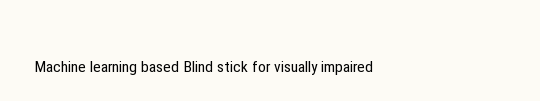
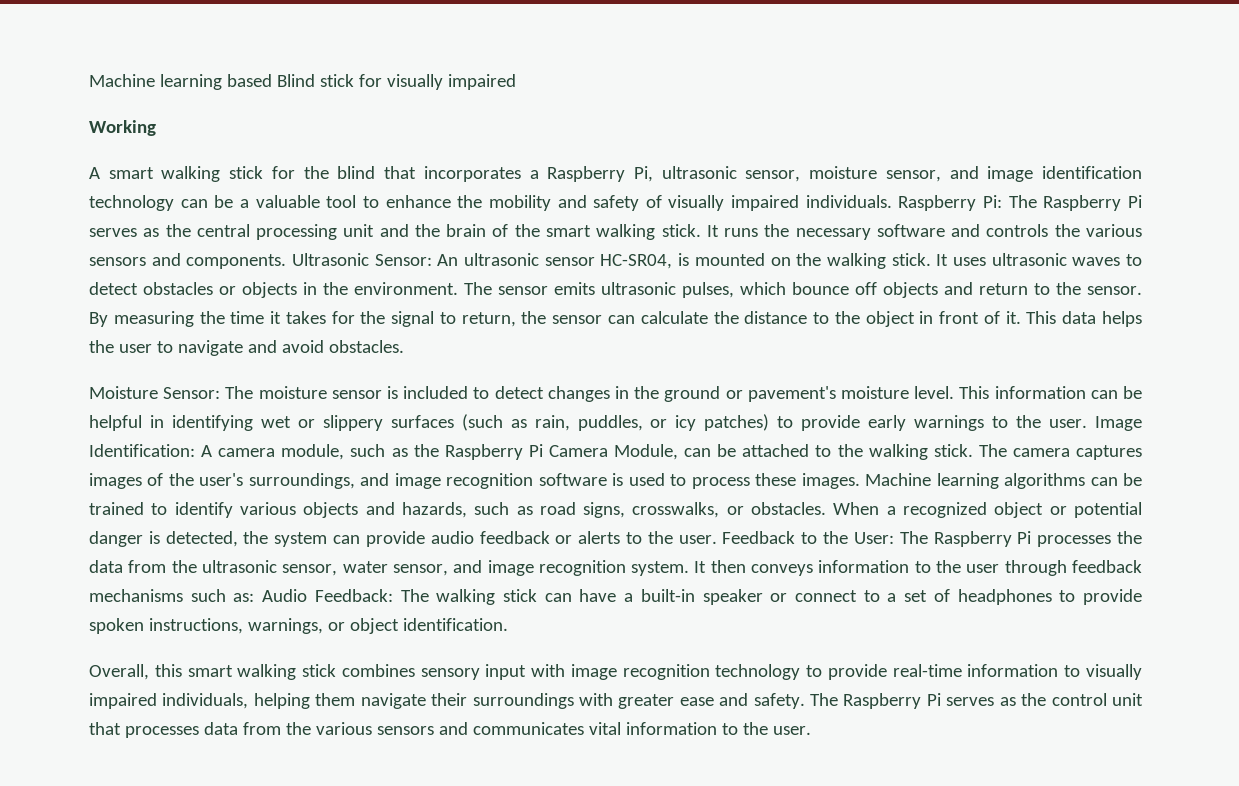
+ Working
+ A smart walking stick for the blind that incorporates a Raspberry Pi, ultrasonic sensor, moisture sensor, and image identification technology can be a valuable tool to enhance the mobility and safety of visually impaired individuals. Raspberry Pi: The Raspberry Pi serves as the central processing unit and the brain of the smart walking stick. It runs the necessary software and controls the various sensors and components. Ultrasonic Sensor: An ultrasonic sensor HC-SR04, is mounted on the walking stick. It uses ultrasonic waves to detect obstacles or objects in the environment. The sensor emits ultrasonic pulses, which bounce off objects and return to the sensor. By measuring the time it takes for the signal to return, the sensor can calculate the distance to the object in front of it. This data helps the user to navigate and avoid obstacles.
+ Moisture Sensor: The moisture sensor is included to detect changes in the ground or pavement's moisture level. This information can be helpful in identifying wet or slippery surfaces (such as rain, puddles, or icy patches) to provide early warnings to the user. Image Identification: A camera module, such as the Raspberry Pi Camera Module, can be attached to the walking stick. The camera captures images of the user's surroundings, and image recognition software is used to process these images. Machine learning algorithms can be trained to identify various objects and hazards, such as road signs, crosswalks, or obstacles. When a recognized object or potential danger is detected, the system can provide audio feedback or alerts to the user. Feedback to the User: The Raspberry Pi processes the data from the ultrasonic sensor, water sensor, and image recognition system. It then conveys information to the user through feedback mechanisms such as: Audio Feedback: The walking stick can have a built-in speaker or connect to a set of headphones to provide spoken instructions, warnings, or object identification.
+ Overall, this smart walking stick combines sensory input with image recognition technology to provide real-time information to visually impaired individuals, helping them navigate their surroundings with greater ease and safety. The Raspberry Pi serves as the control unit that processes data from the various sensors and communicates vital information to the user.

